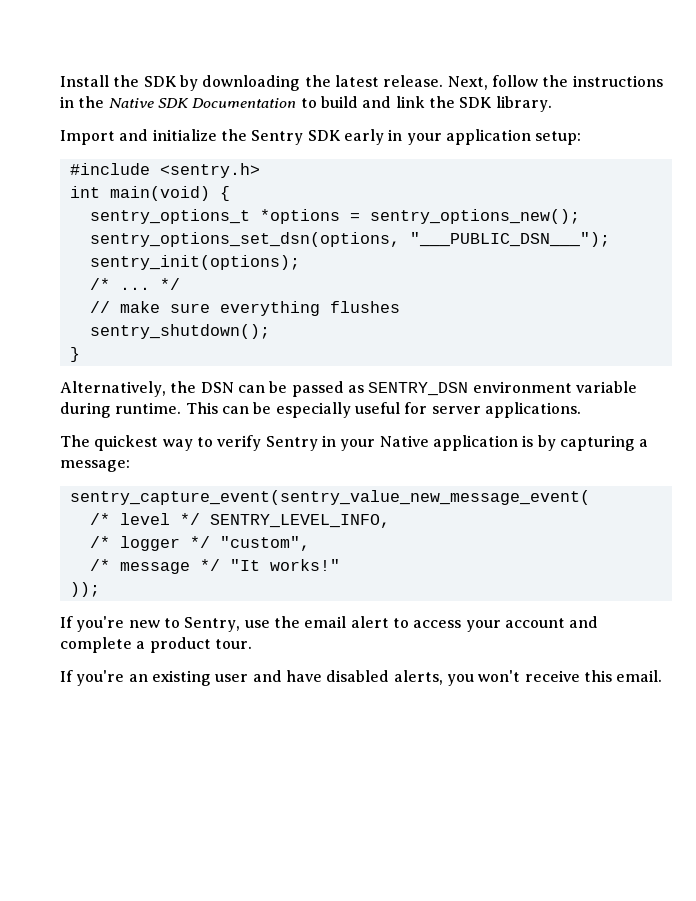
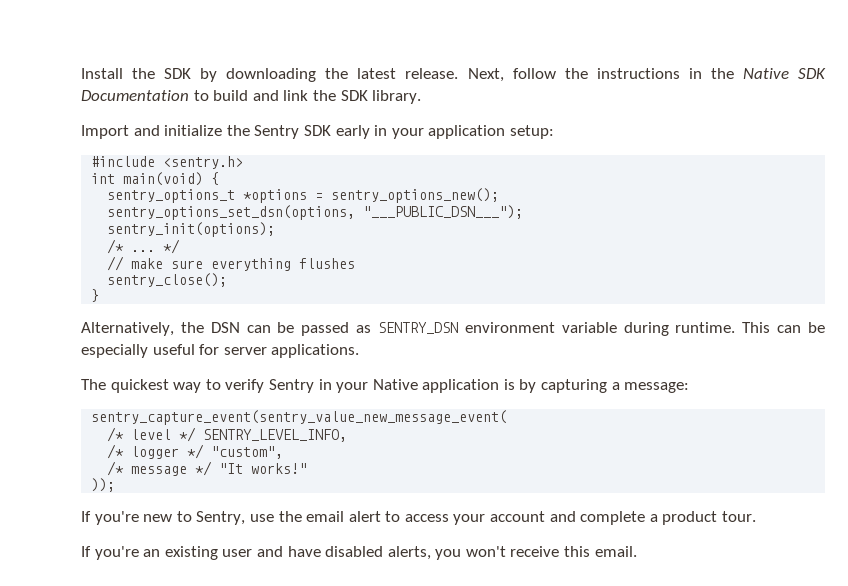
- sentry_shutdown();
+ sentry_close();

